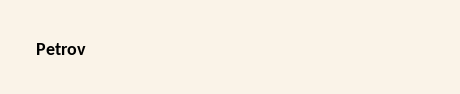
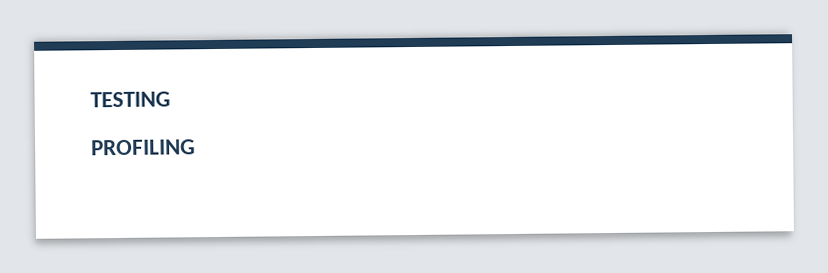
- Petrov
+ TESTING
+ PROFILING

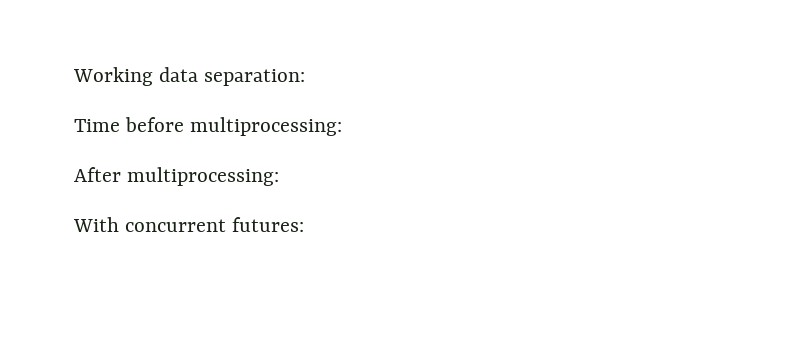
- TESTING
- PROFILING
+ Working data separation:
+ Time before multiprocessing:
+ After multiprocessing:
+ With concurrent futures:

